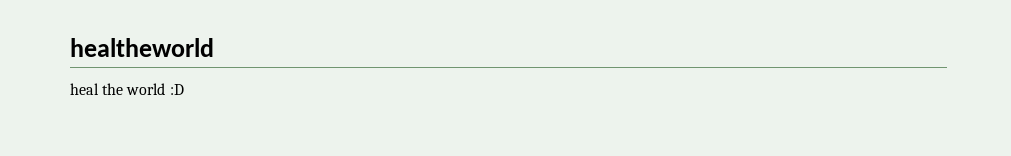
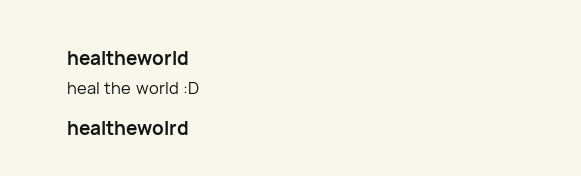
+ healthewolrd

